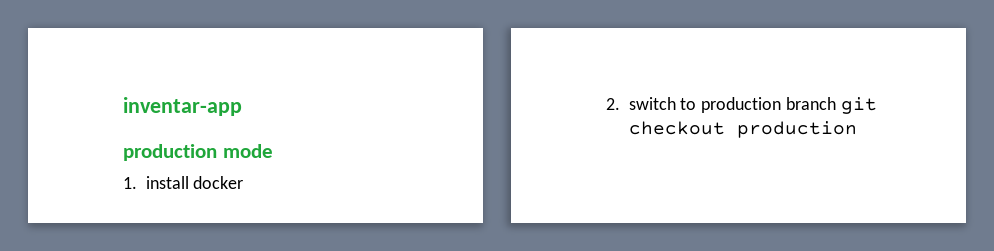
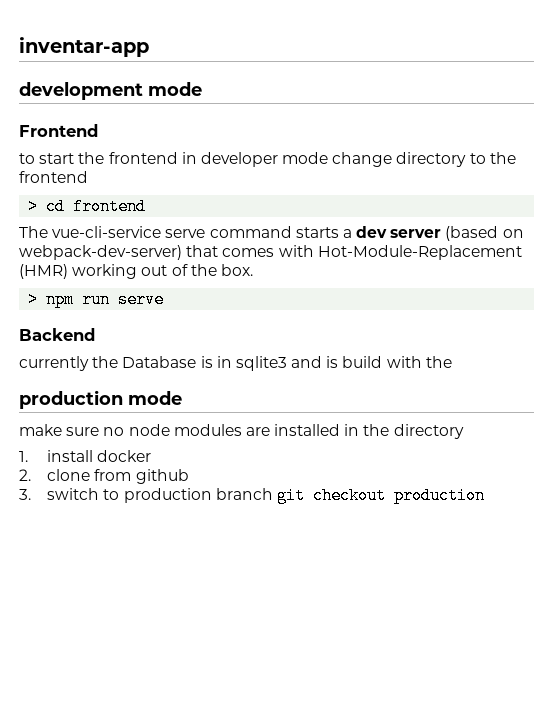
+ development mode
+ Frontend
+ to start the frontend in developer mode change directory to the frontend
+ > cd frontend
+ The vue-cli-service serve command starts a dev server (based on webpack-dev-server) that comes with Hot-Module-Replacement (HMR) working out of the box.
+ > npm run serve
+ Backend
+ currently the Database is in sqlite3 and is build with the
  production mode
+ make sure no node modules are installed in the directory
  1. install docker
- 2. switch to production branch git checkout production
+ 2. clone from github
+ 3. switch to production branch git checkout production

